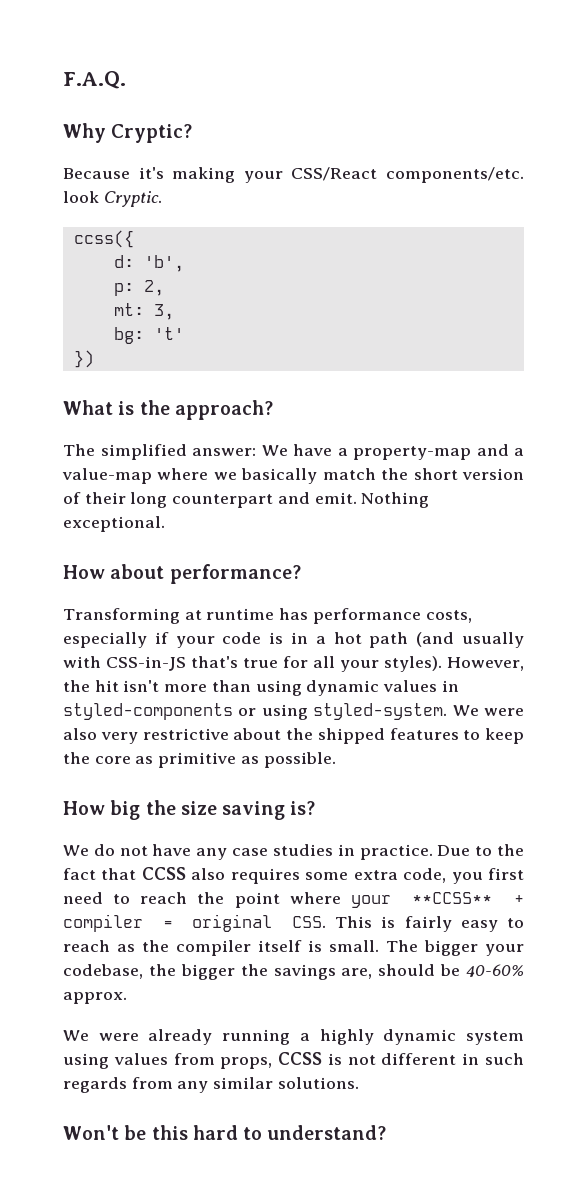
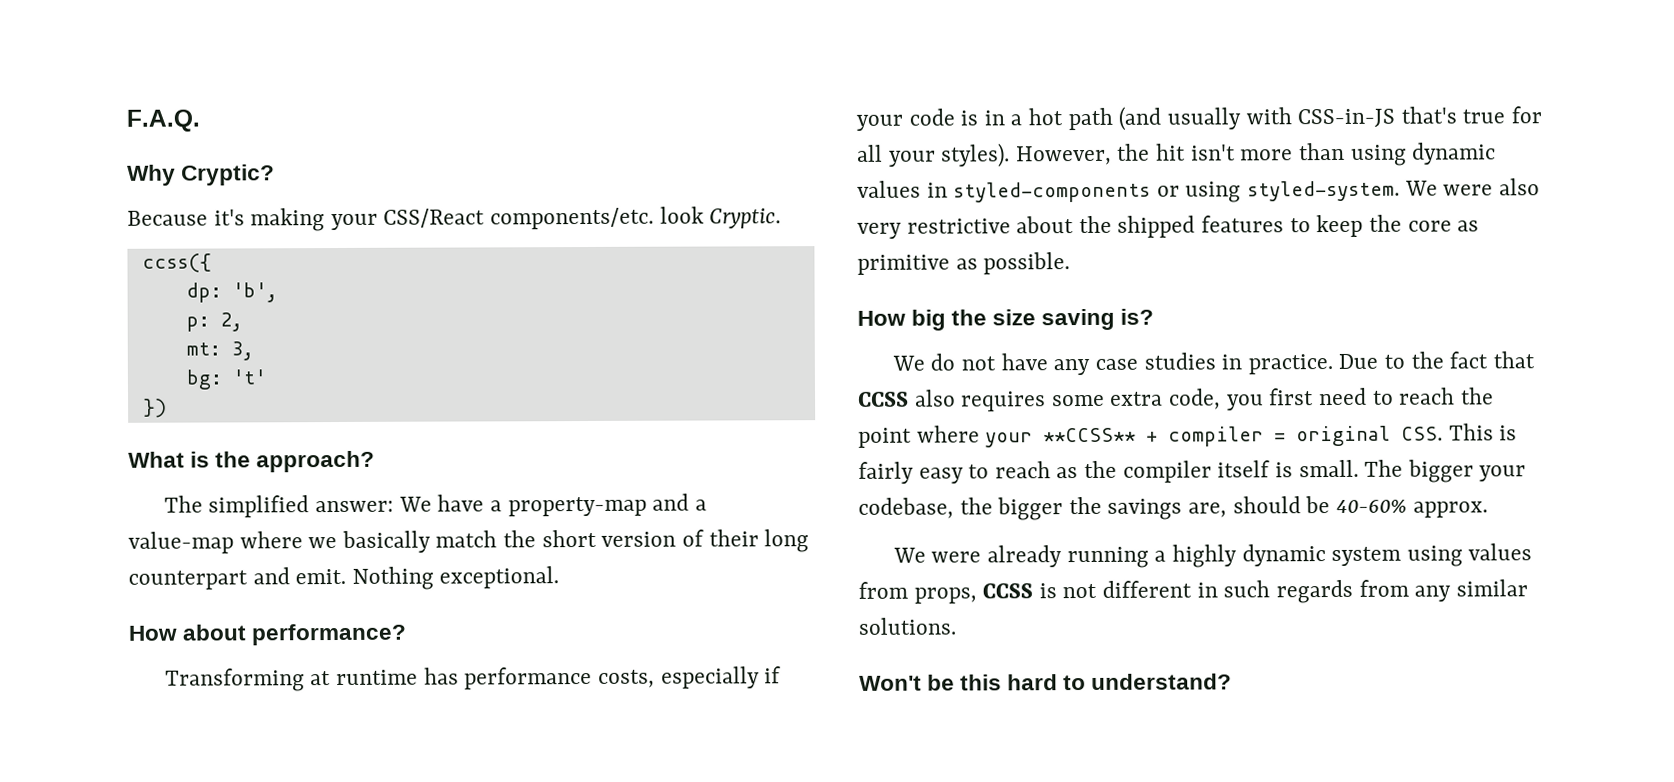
- d: 'b',
+ dp: 'b',

